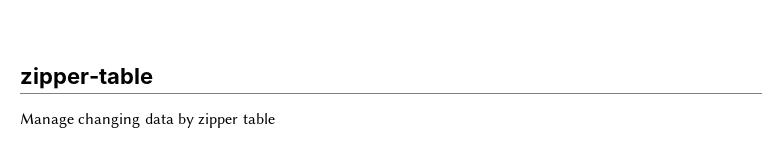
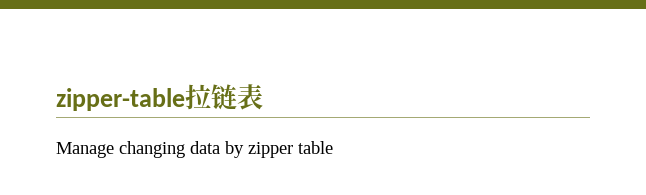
- zipper-table
+ zipper-table拉链表

